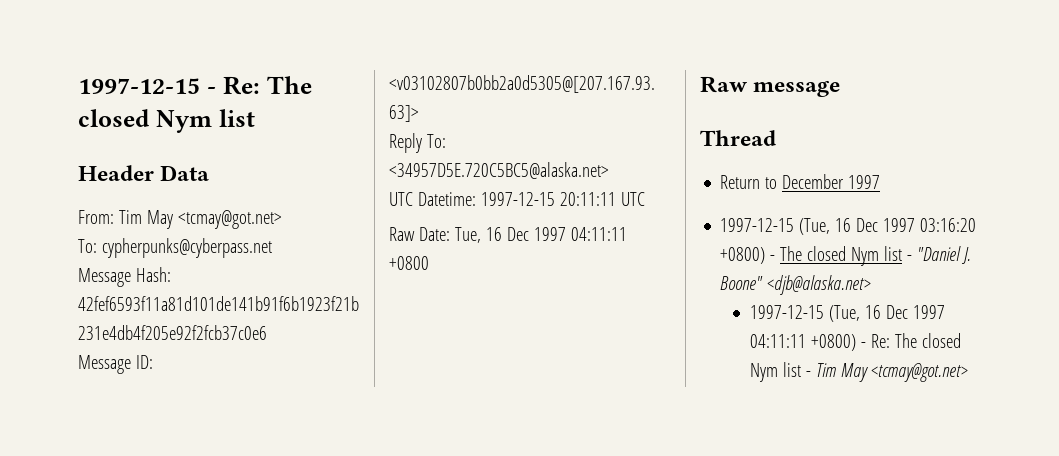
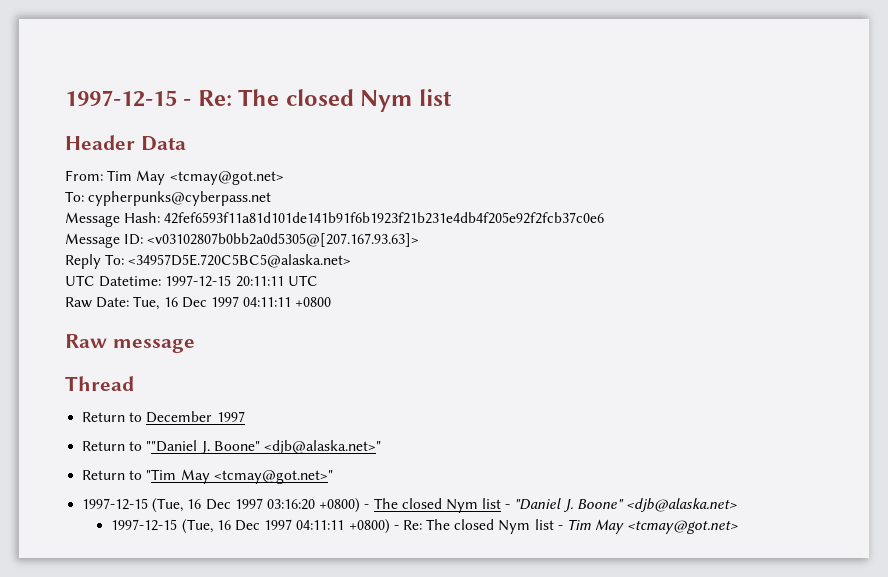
+ Return to ""Daniel J. Boone" <djb@alaska.net>"
+ Return to "Tim May <tcmay@got.net>"

